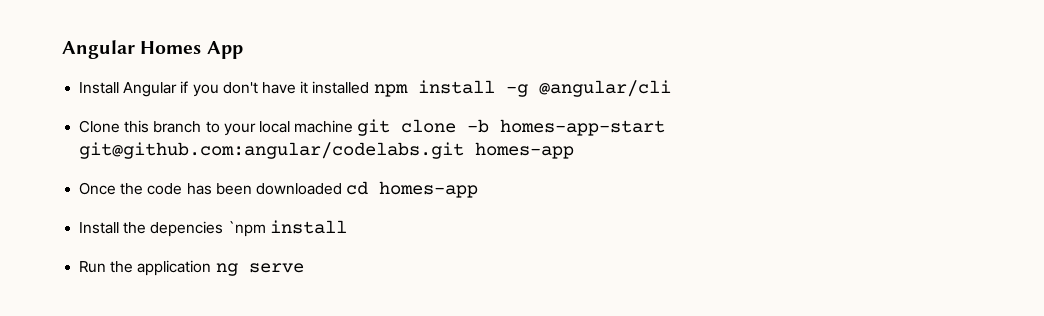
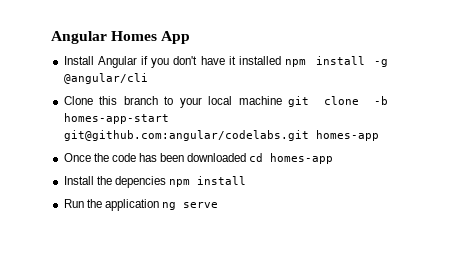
- Install the depencies `npm install
+ Install the depencies npm install

